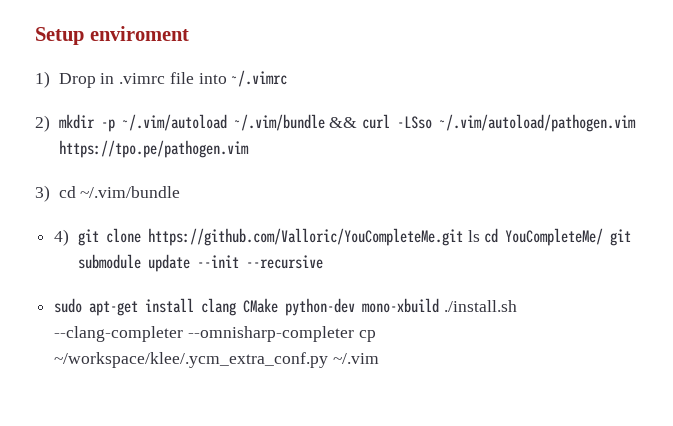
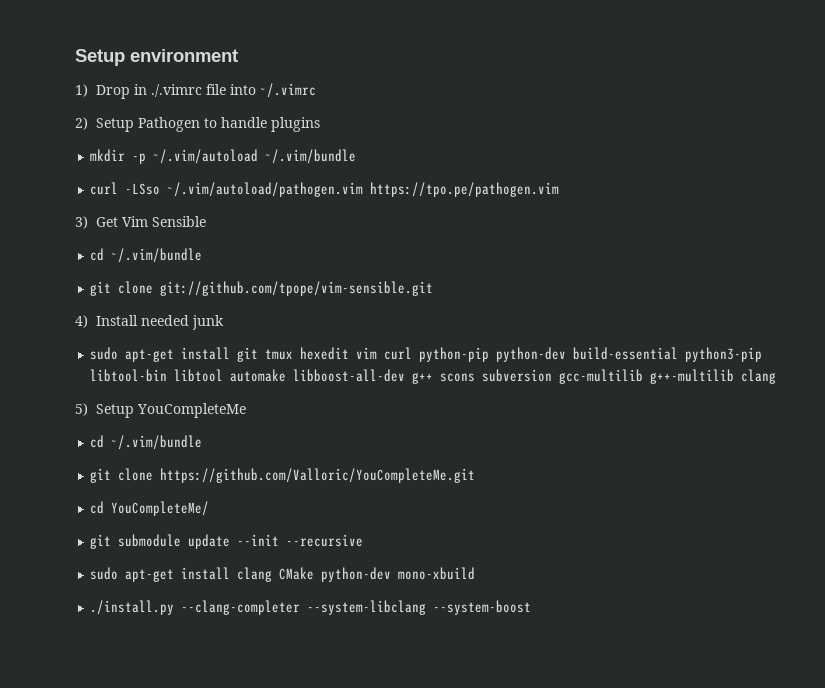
- Setup enviroment
+ Setup environment
- 1) Drop in .vimrc file into ~/.vimrc
+ 1) Drop in ./.vimrc file into ~/.vimrc
- 2) mkdir -p ~/.vim/autoload ~/.vim/bundle && curl -LSso ~/.vim/autoload/pathogen.vim https://tpo.pe/pathogen.vim
+ 2) Setup Pathogen to handle plugins
+ mkdir -p ~/.vim/autoload ~/.vim/bundle
+ curl -LSso ~/.vim/autoload/pathogen.vim https://tpo.pe/pathogen.vim
- 3) cd ~/.vim/bundle
- 4) git clone https://github.com/Valloric/YouCompleteMe.git ls cd YouCompleteMe/ git submodule update --init --recursive
+ 3) Get Vim Sensible
+ cd ~/.vim/bundle
+ git clone git://github.com/tpope/vim-sensible.git
+ 4) Install needed junk
+ sudo apt-get install git tmux hexedit vim curl python-pip python-dev build-essential python3-pip libtool-bin libtool automake libboost-all-dev g++ scons subversion gcc-multilib g++-multilib clang
+ 5) Setup YouCompleteMe
+ cd ~/.vim/bundle
+ git clone https://github.com/Valloric/YouCompleteMe.git
+ cd YouCompleteMe/
+ git submodule update --init --recursive
- sudo apt-get install clang CMake python-dev mono-xbuild ./install.sh --clang-completer --omnisharp-completer cp ~/workspace/klee/.ycm_extra_conf.py ~/.vim
+ sudo apt-get install clang CMake python-dev mono-xbuild
+ ./install.py --clang-completer --system-libclang --system-boost

